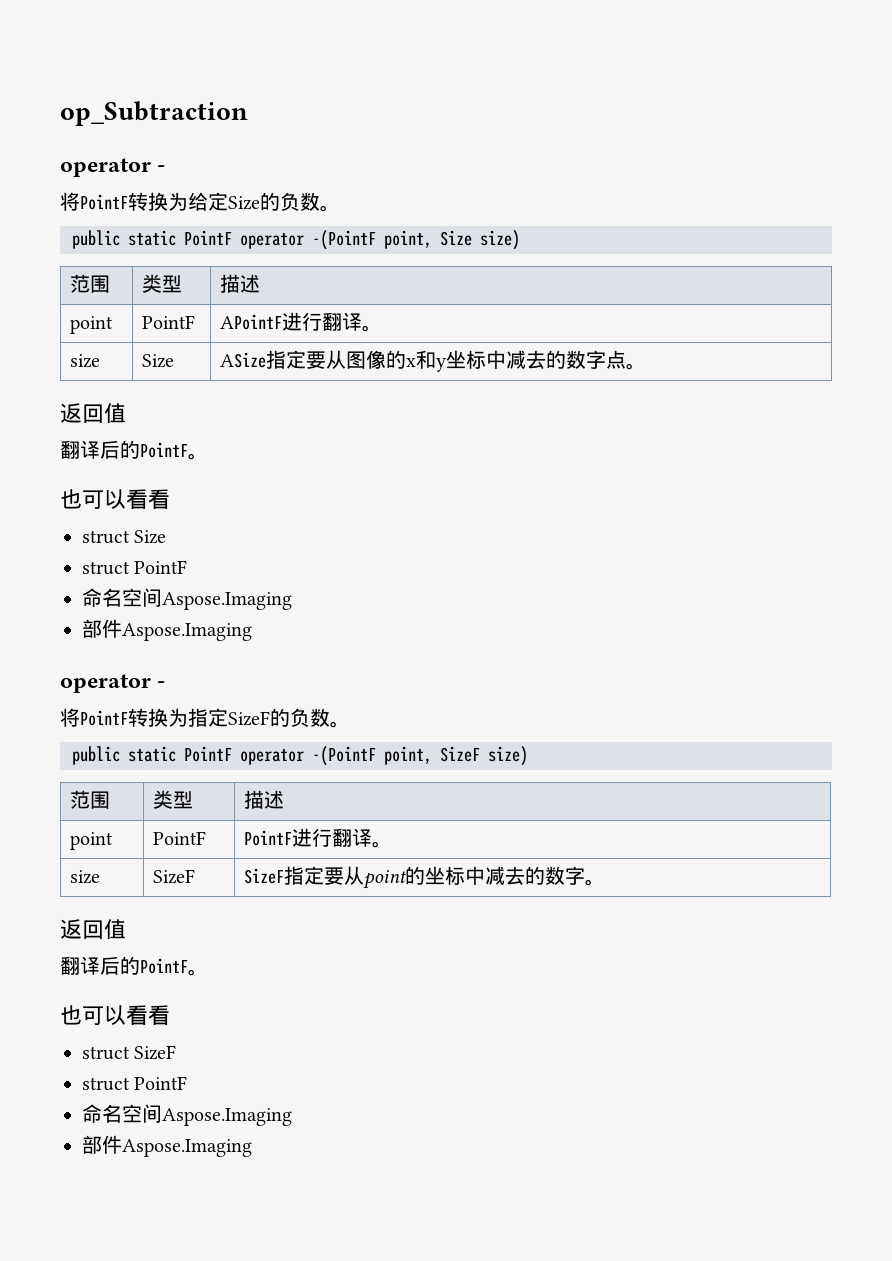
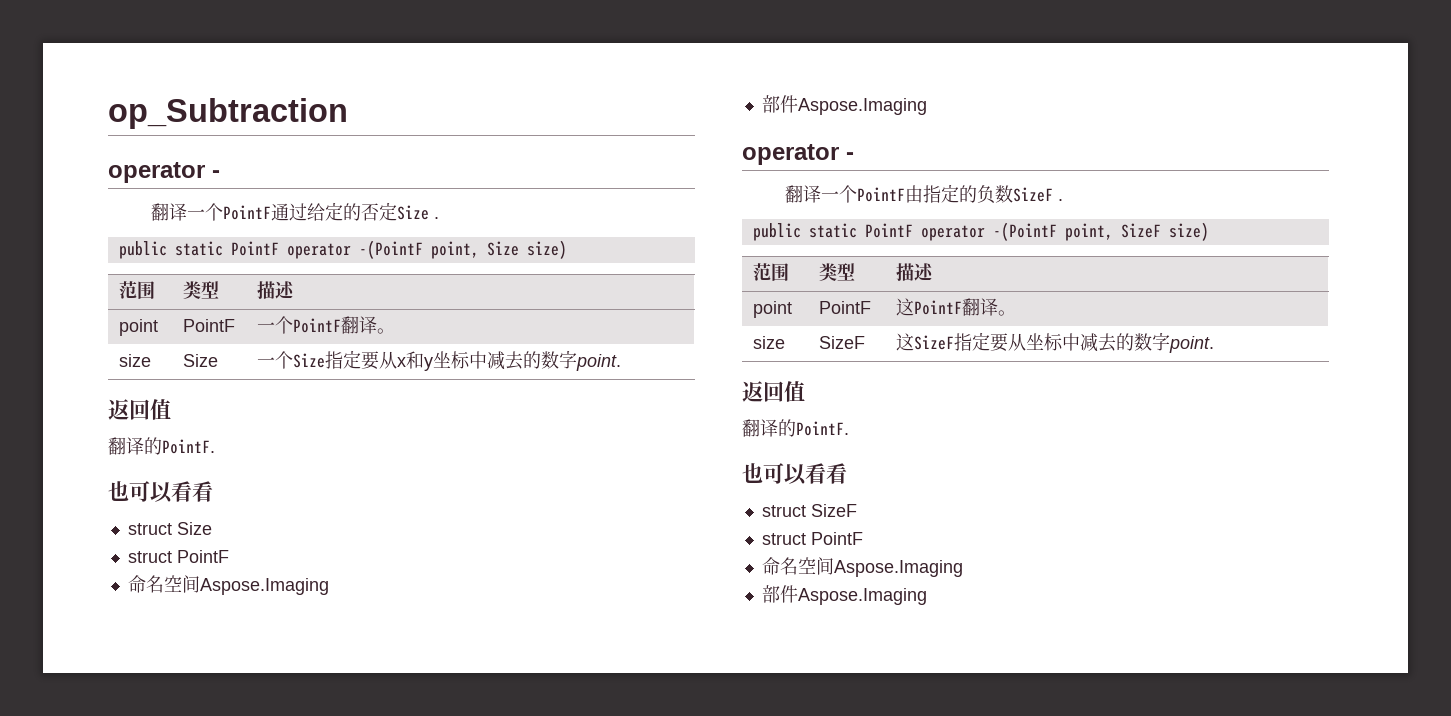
- 将PointF转换为给定Size的负数。
+ 翻译一个PointF通过给定的否定Size .
- point | PointF | APointF进行翻译。
+ point | PointF | 一个PointF翻译。
- size | Size | ASize指定要从图像的x和y坐标中减去的数字点。
+ size | Size | 一个Size指定要从x和y坐标中减去的数字point.
  返回值
- 翻译后的PointF。
+ 翻译的PointF.
- 将PointF转换为指定SizeF的负数。
+ 翻译一个PointF由指定的负数SizeF .
- point | PointF | PointF进行翻译。
+ point | PointF | 这PointF翻译。
- size | SizeF | SizeF指定要从point的坐标中减去的数字。
+ size | SizeF | 这SizeF指定要从坐标中减去的数字point.
  返回值
- 翻译后的PointF。
+ 翻译的PointF.

